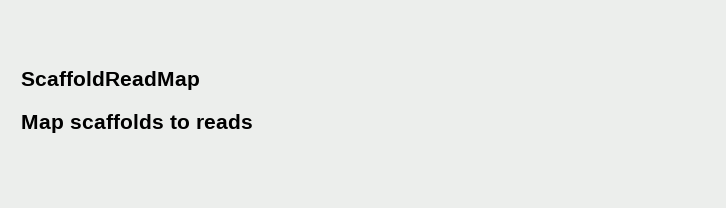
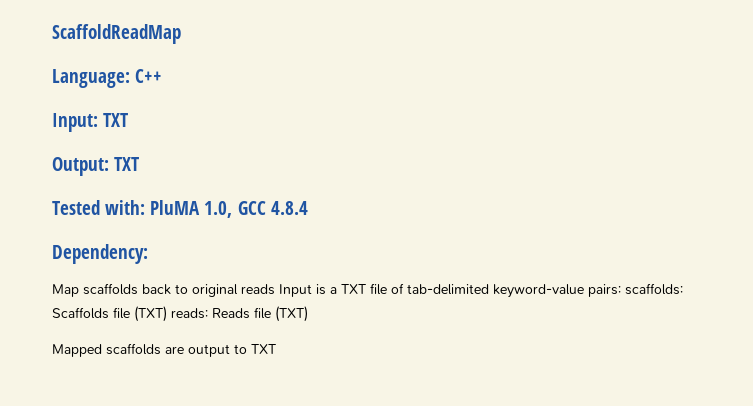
- Map scaffolds to reads
+ Language: C++
+ Input: TXT
+ Output: TXT
+ Tested with: PluMA 1.0, GCC 4.8.4
+ Dependency:
+ Map scaffolds back to original reads Input is a TXT file of tab-delimited keyword-value pairs: scaffolds: Scaffolds file (TXT) reads: Reads file (TXT)
+ Mapped scaffolds are output to TXT

